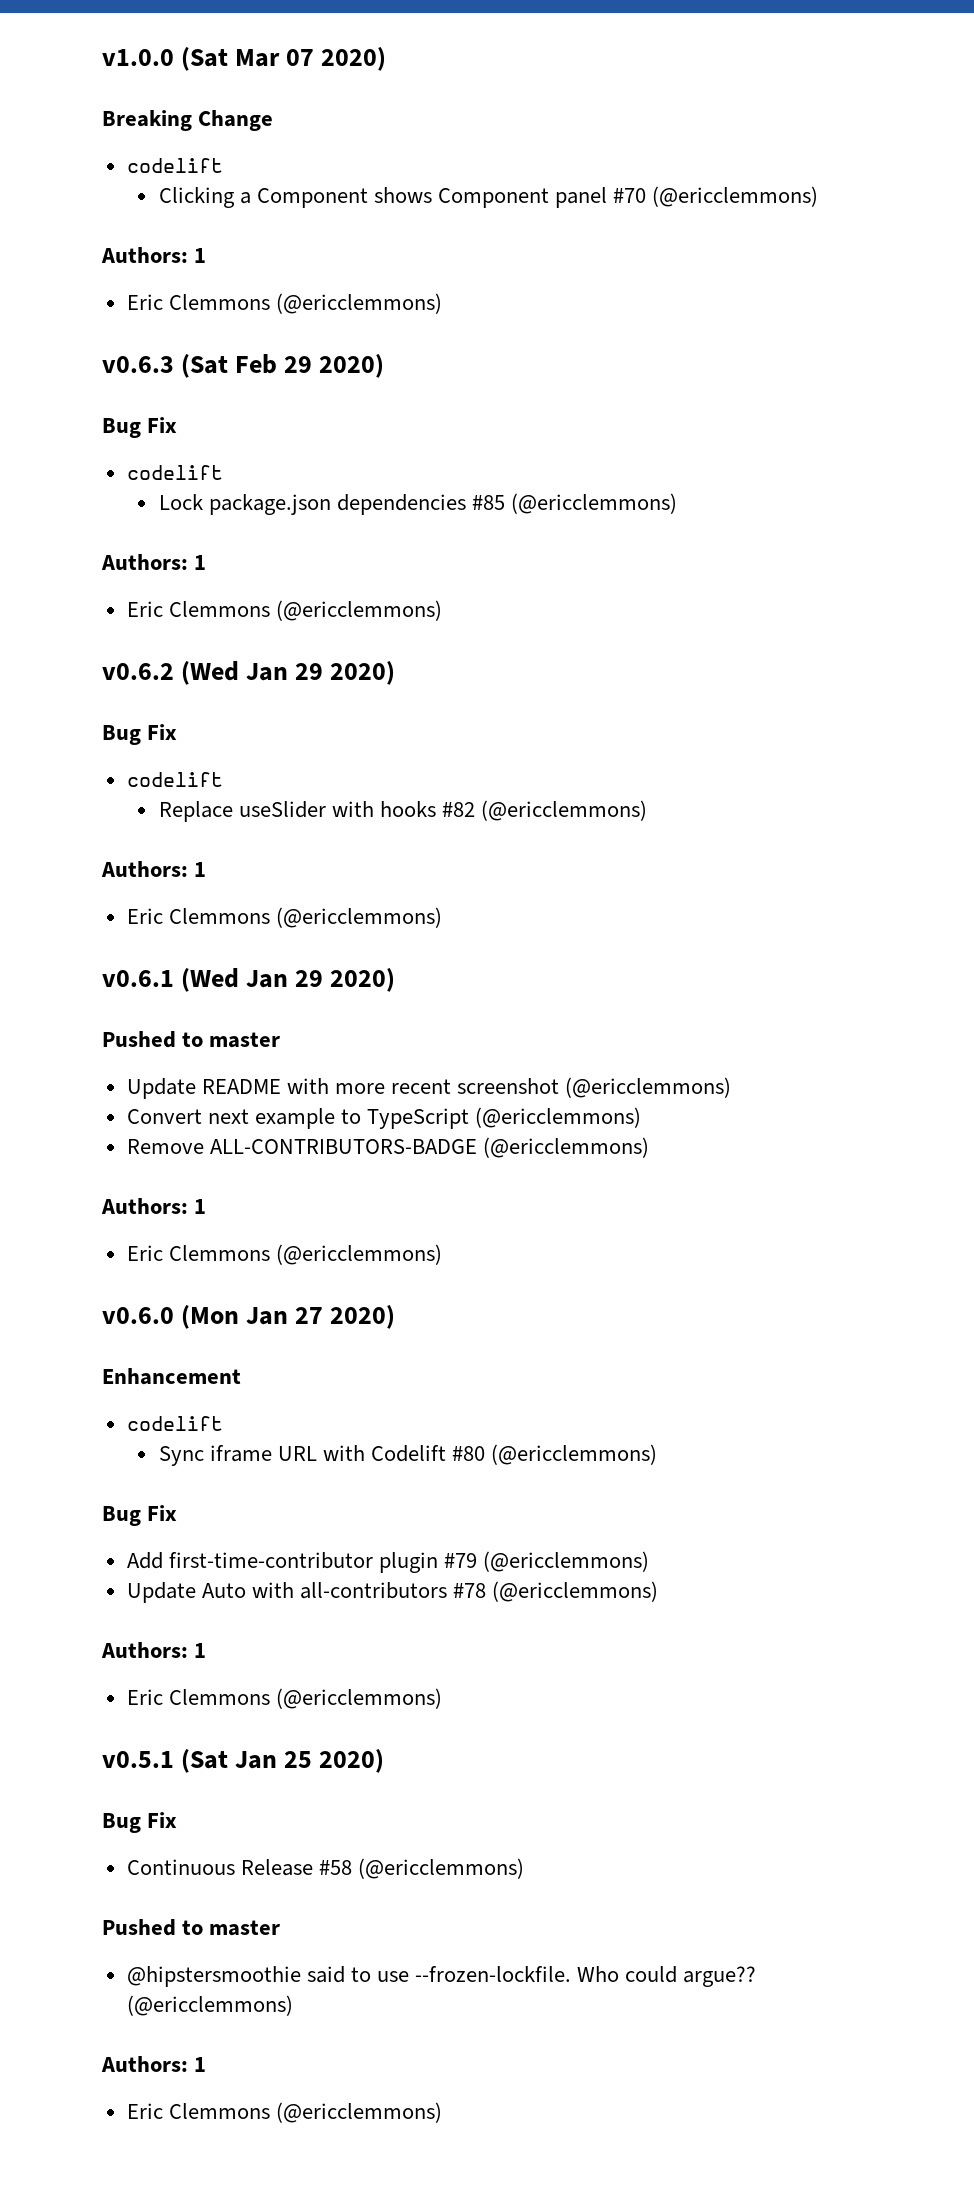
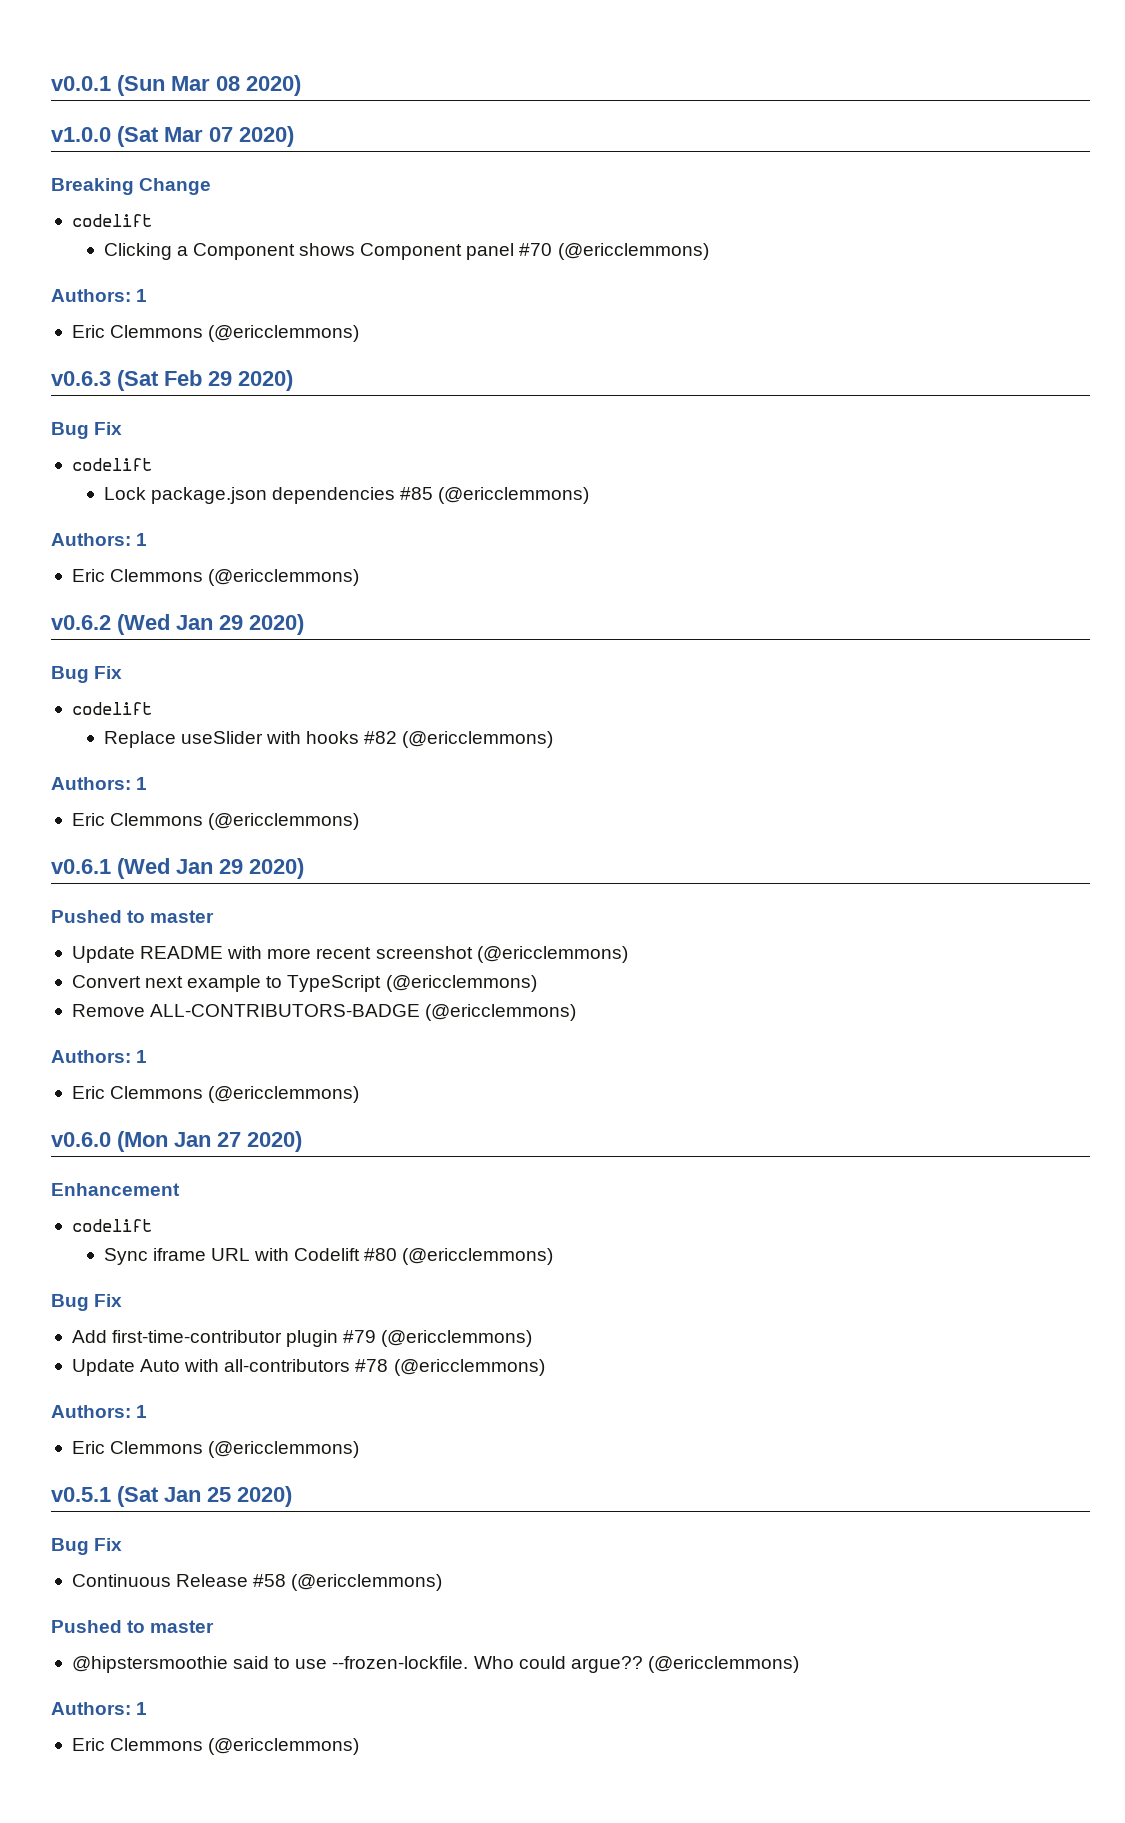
+ v0.0.1 (Sun Mar 08 2020)

